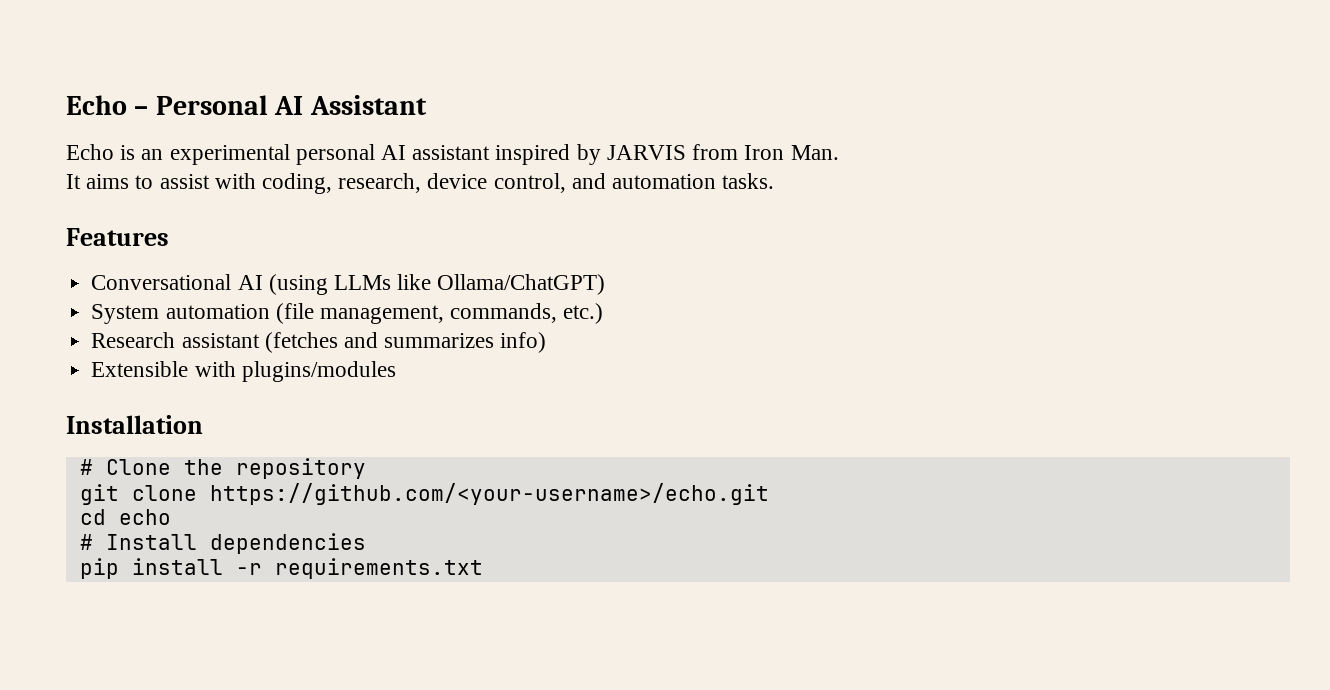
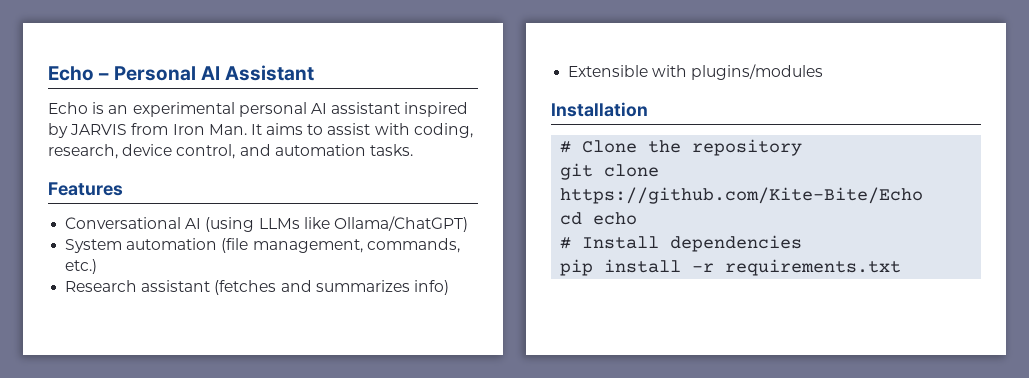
- Echo is an experimental personal AI assistant inspired by JARVIS from Iron Man.
- It aims to assist with coding, research, device control, and automation tasks.
+ Echo is an experimental personal AI assistant inspired by JARVIS from Iron Man. It aims to assist with coding, research, device control, and automation tasks.
- git clone https://github.com/<your-username>/echo.git
+ git clone https://github.com/Kite-Bite/Echo

